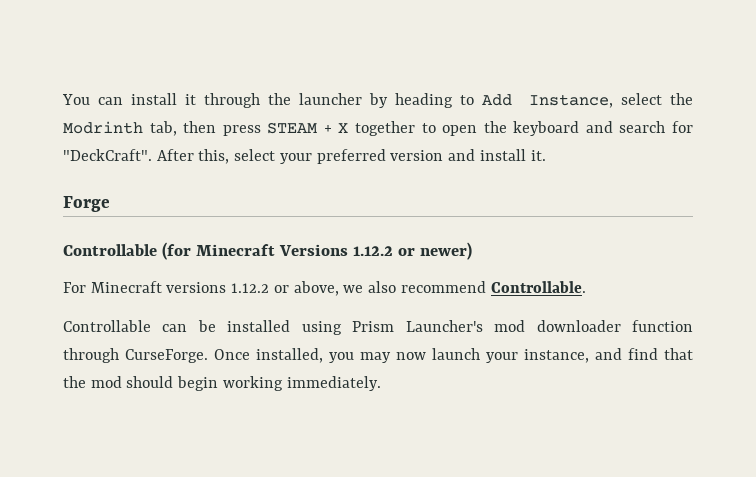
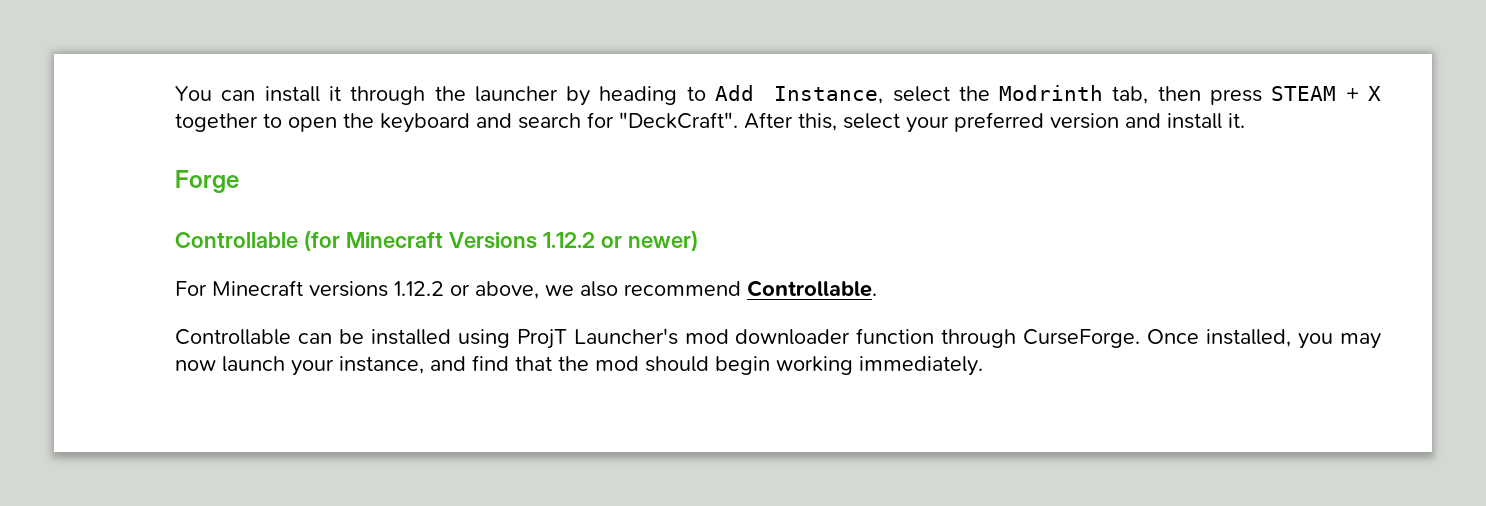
- Controllable can be installed using Prism Launcher's mod downloader function through CurseForge.
+ Controllable can be installed using ProjT Launcher's mod downloader function through CurseForge.

